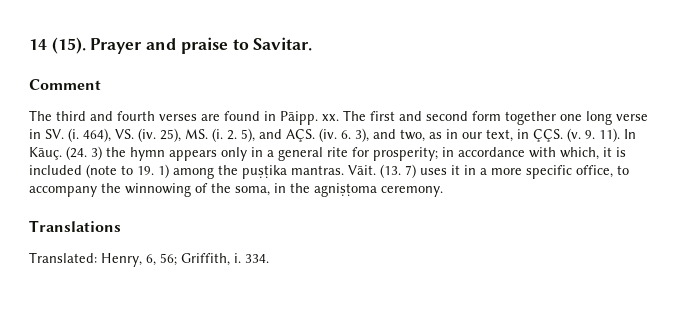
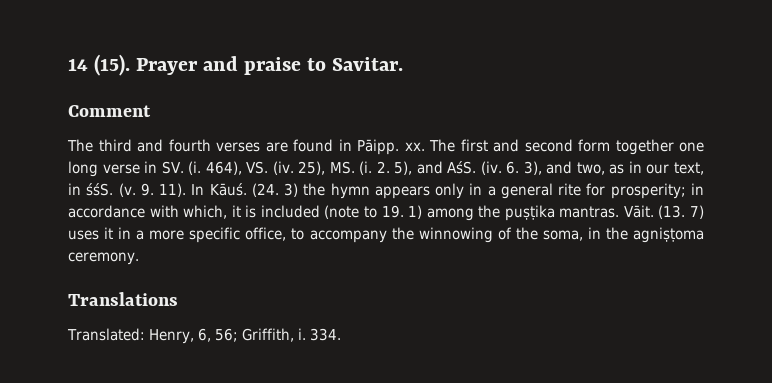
- 2. 5), and AÇS. (iv.
+ 2. 5), and AśS. (iv.
- 6. 3), and two, as in our text, in ÇÇS. (v.
+ 6. 3), and two, as in our text, in śśS. (v.
- In Kāuç.
+ In Kāuś.

